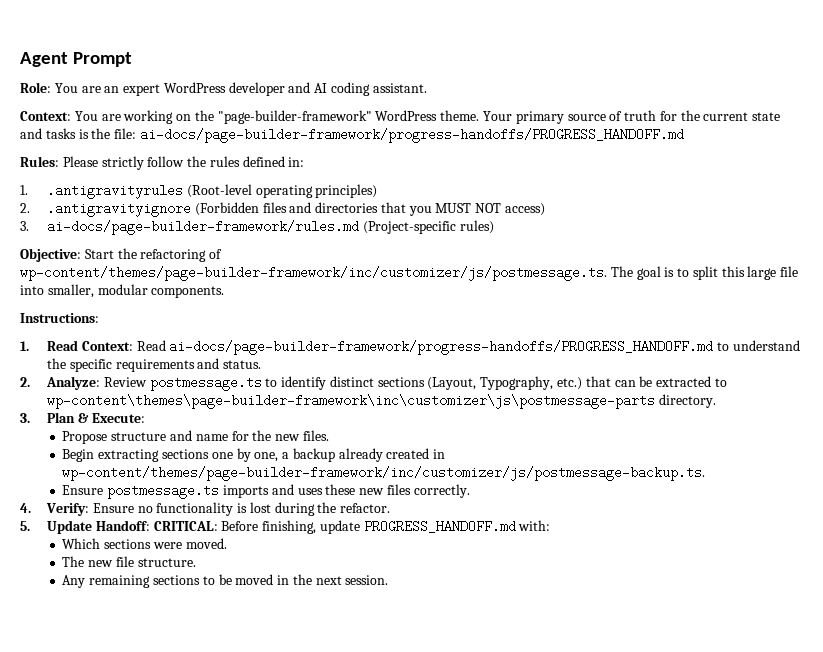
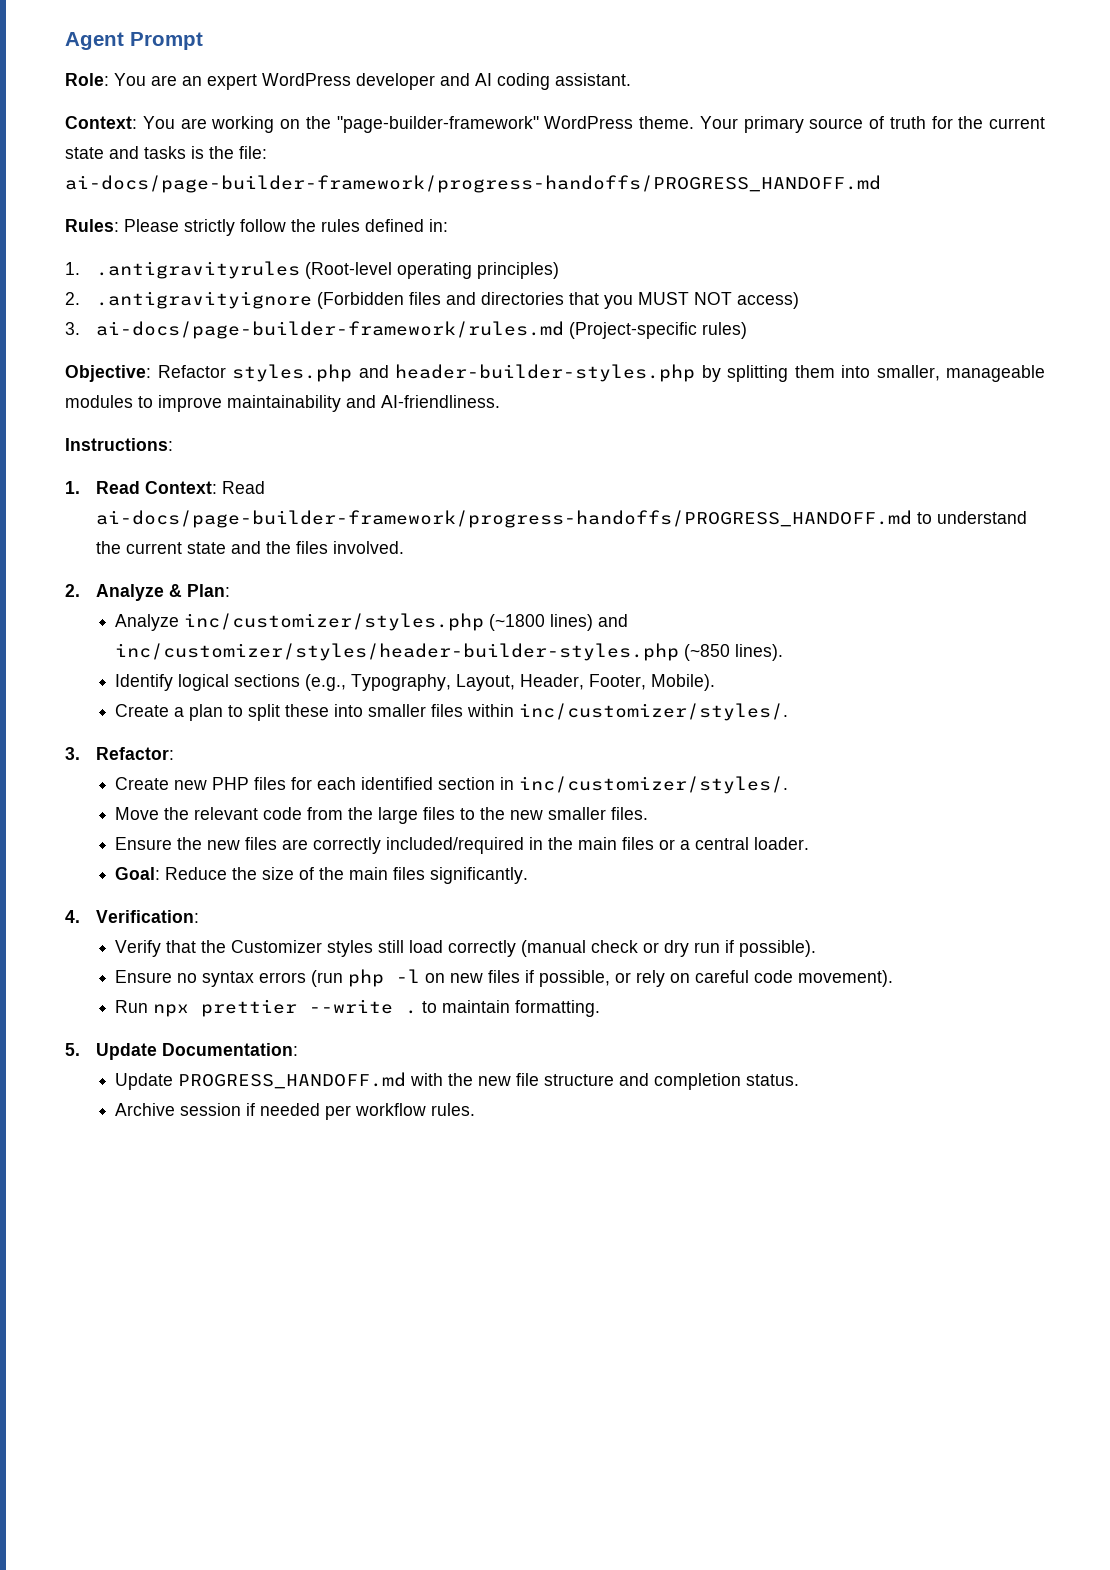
- Objective: Start the refactoring of wp-content/themes/page-builder-framework/inc/customizer/js/postmessage.ts. The goal is to split this large file into smaller, modular components.
+ Objective: Refactor styles.php and header-builder-styles.php by splitting them into smaller, manageable modules to improve maintainability and AI-friendliness.
- 1. Read Context: Read ai-docs/page-builder-framework/progress-handoffs/PROGRESS_HANDOFF.md to understand the specific requirements and status.
- 2. Analyze: Review postmessage.ts to identify distinct sections (Layout, Typography, etc.) that can be extracted to wp-content\themes\page-builder-framework\inc\customizer\js\postmessage-parts directory.
- 3. Plan & Execute:
- Propose structure and name for the new files.
+ 1. Read Context: Read ai-docs/page-builder-framework/progress-handoffs/PROGRESS_HANDOFF.md to understand the current state and the files involved.
+ 2. Analyze & Plan:
+ Analyze inc/customizer/styles.php (~1800 lines) and inc/customizer/styles/header-builder-styles.php (~850 lines).
+ Identify logical sections (e.g., Typography, Layout, Header, Footer, Mobile).
+ Create a plan to split these into smaller files within inc/customizer/styles/.
+ 3. Refactor:
+ Create new PHP files for each identified section in inc/customizer/styles/.
+ Move the relevant code from the large files to the new smaller files.
- Begin extracting sections one by one, a backup already created in wp-content/themes/page-builder-framework/inc/customizer/js/postmessage-backup.ts.
- Ensure postmessage.ts imports and uses these new files correctly.
- 4. Verify: Ensure no functionality is lost during the refactor.
- 5. Update Handoff: CRITICAL: Before finishing, update PROGRESS_HANDOFF.md with:
- Which sections were moved.
- The new file structure.
- Any remaining sections to be moved in the next session.
+ Ensure the new files are correctly included/required in the main files or a central loader.
+ Goal: Reduce the size of the main files significantly.
+ 4. Verification:
+ Verify that the Customizer styles still load correctly (manual check or dry run if possible).
+ Ensure no syntax errors (run php -l on new files if possible, or rely on careful code movement).
+ Run npx prettier --write . to maintain formatting.
+ 5. Update Documentation:
+ Update PROGRESS_HANDOFF.md with the new file structure and completion status.
+ Archive session if needed per workflow rules.

